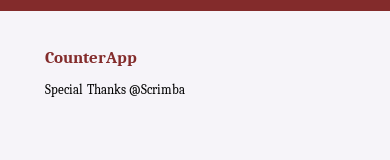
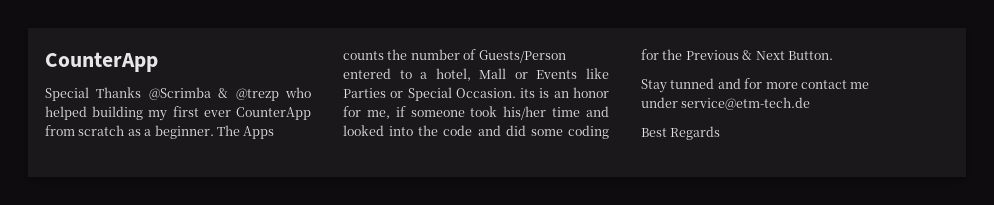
- Special Thanks @Scrimba
+ Special Thanks @Scrimba & @trezp who helped building my first ever CounterApp from scratch as a beginner. The Apps counts the number of Guests/Person entered to a hotel, Mall or Events like Parties or Special Occasion. its is an honor for me, if someone took his/her time and looked into the code and did some coding for the Previous & Next Button.
+ Stay tunned and for more contact me under service@etm-tech.de
+ Best Regards

